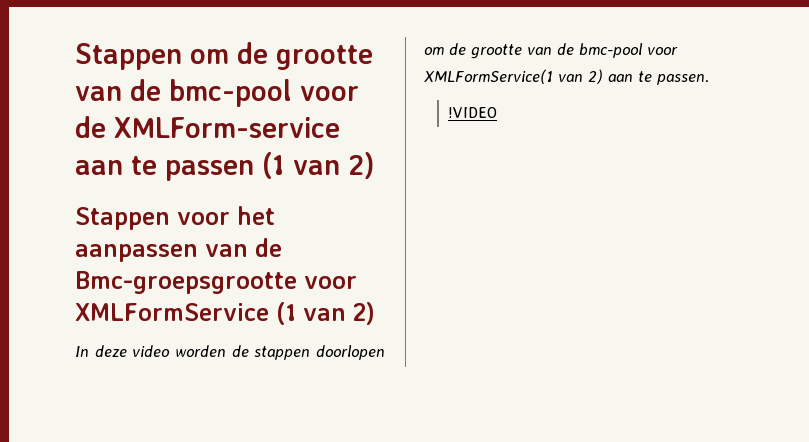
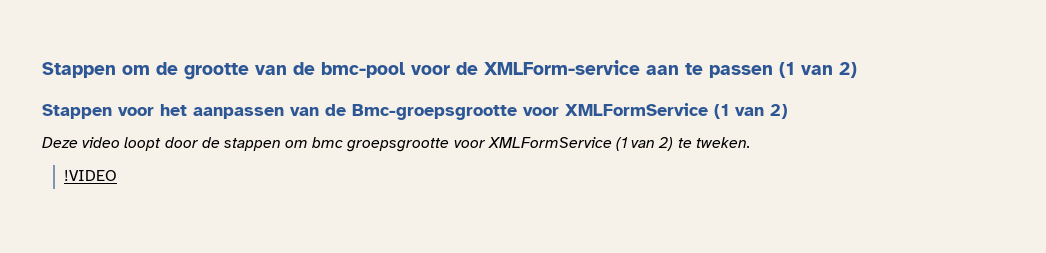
- In deze video worden de stappen doorlopen om de grootte van de bmc-pool voor XMLFormService(1 van 2) aan te passen.
+ Deze video loopt door de stappen om bmc groepsgrootte voor XMLFormService (1 van 2) te tweken.

